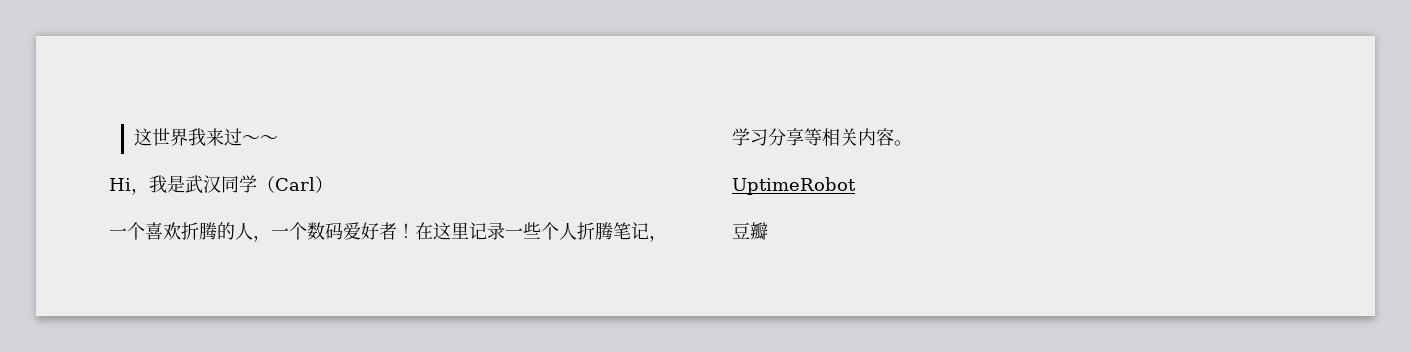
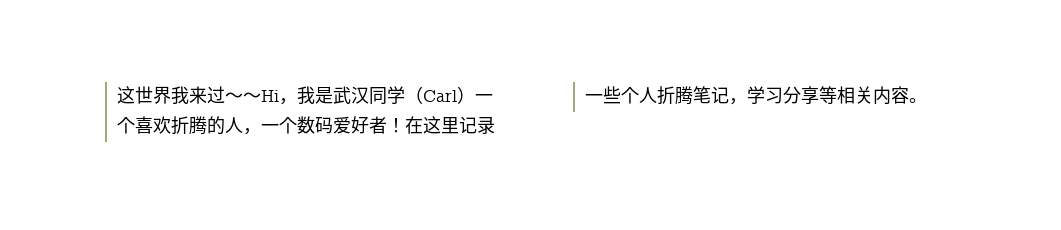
- 这世界我来过～～
- Hi，我是武汉同学（Carl）
- 一个喜欢折腾的人，一个数码爱好者！
+ 这世界我来过～～Hi，我是武汉同学（Carl）一个喜欢折腾的人，一个数码爱好者！
- UptimeRobot
- 豆瓣

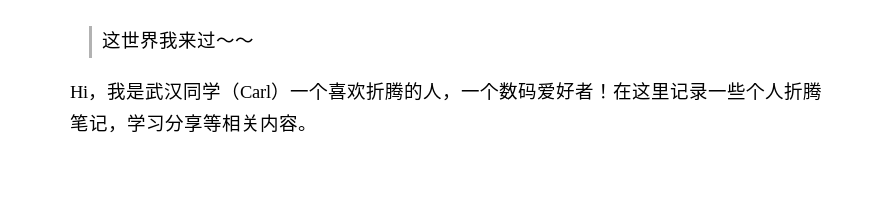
- 这世界我来过～～Hi，我是武汉同学（Carl）一个喜欢折腾的人，一个数码爱好者！
+ 这世界我来过～～
+ Hi，我是武汉同学（Carl）一个喜欢折腾的人，一个数码爱好者！

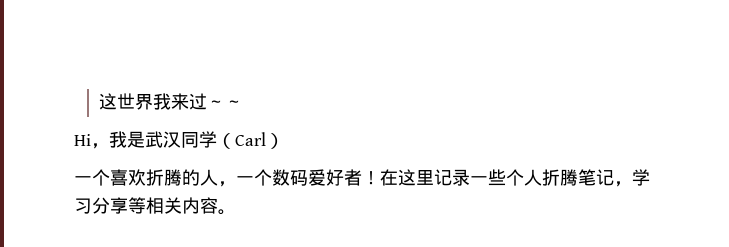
- Hi，我是武汉同学（Carl）一个喜欢折腾的人，一个数码爱好者！
+ Hi，我是武汉同学（Carl）
+ 一个喜欢折腾的人，一个数码爱好者！

